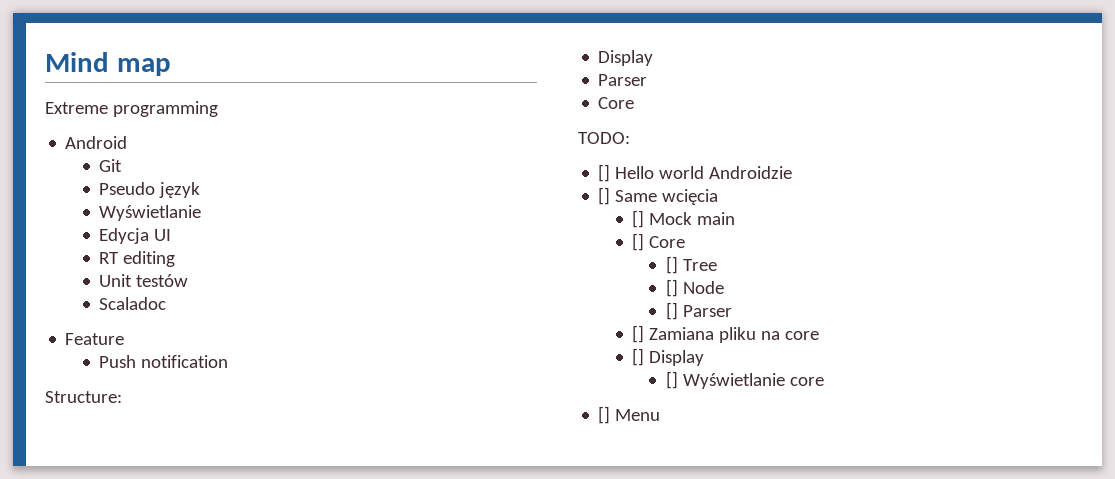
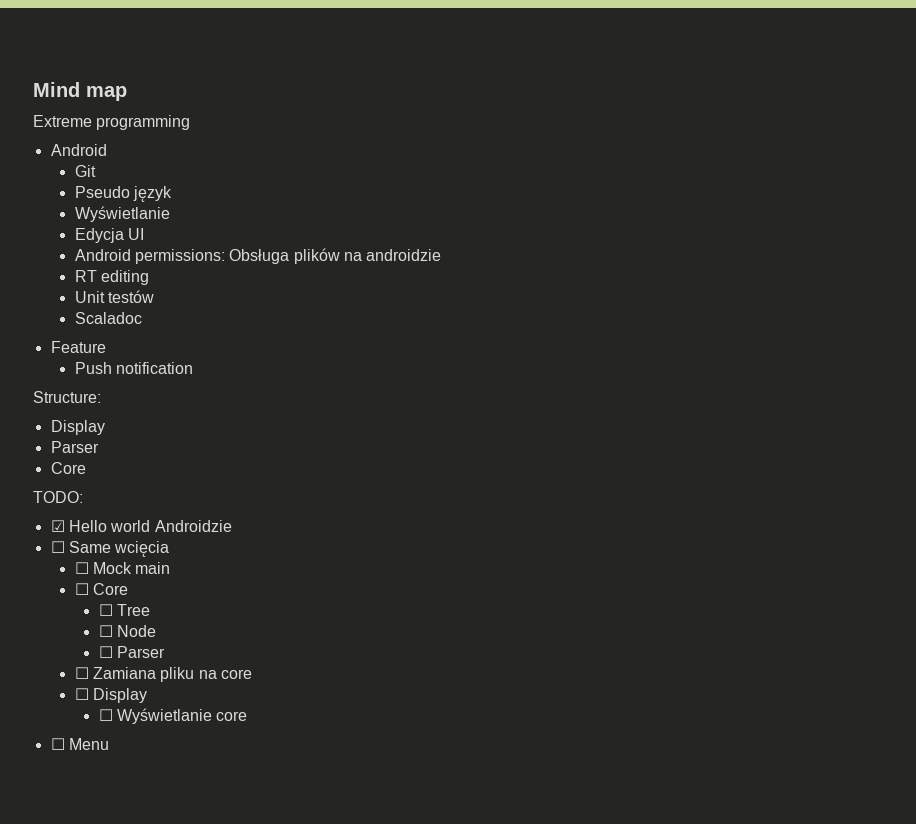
+ Android permissions: Obsługa plików na androidzie
- [] Hello world Androidzie
+ ☑ Hello world Androidzie
- [] Same wcięcia
+ ☐ Same wcięcia
- [] Mock main
+ ☐ Mock main
- [] Core
- [] Tree
+ ☐ Core
+ ☐ Tree
- [] Node
+ ☐ Node
- [] Parser
- [] Zamiana pliku na core
+ ☐ Parser
+ ☐ Zamiana pliku na core
- [] Display
- [] Wyświetlanie core
+ ☐ Display
+ ☐ Wyświetlanie core
- [] Menu
+ ☐ Menu

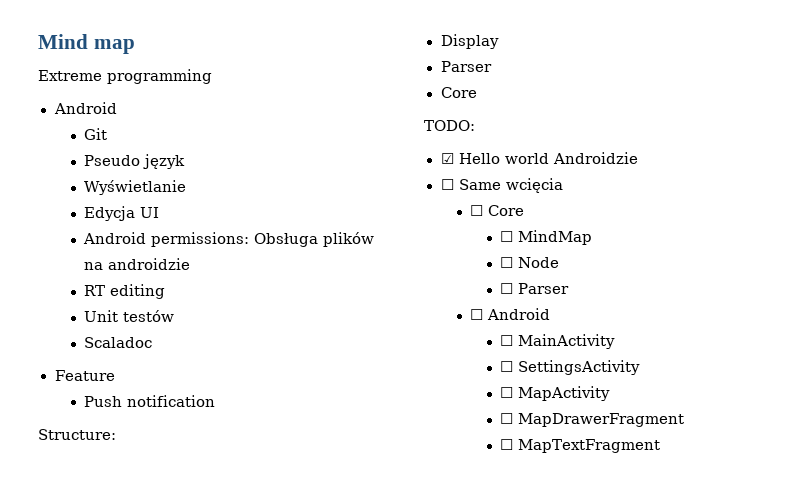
- ☐ Mock main
- ☐ Tree
+ ☐ MindMap
- ☐ Zamiana pliku na core
- ☐ Display
- ☐ Wyświetlanie core
- ☐ Menu
+ ☐ Android
+ ☐ MainActivity
+ ☐ SettingsActivity
+ ☐ MapActivity
+ ☐ MapDrawerFragment
+ ☐ MapTextFragment

